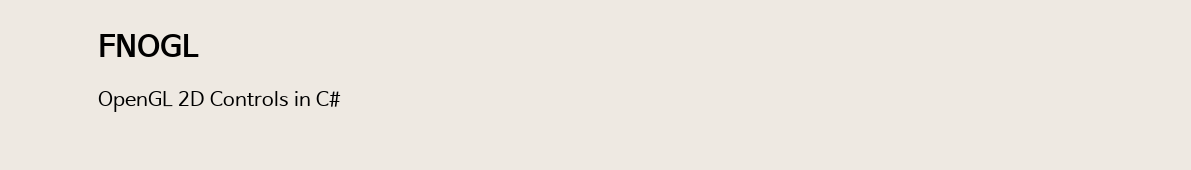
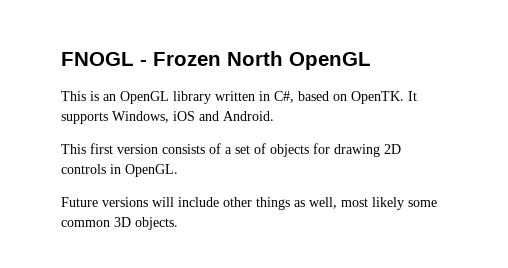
- FNOGL
- OpenGL 2D Controls in C#
+ FNOGL - Frozen North OpenGL
+ This is an OpenGL library written in C#, based on OpenTK. It supports Windows, iOS and Android.
+ This first version consists of a set of objects for drawing 2D controls in OpenGL.
+ Future versions will include other things as well, most likely some common 3D objects.

